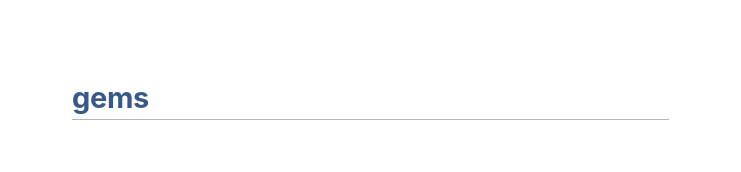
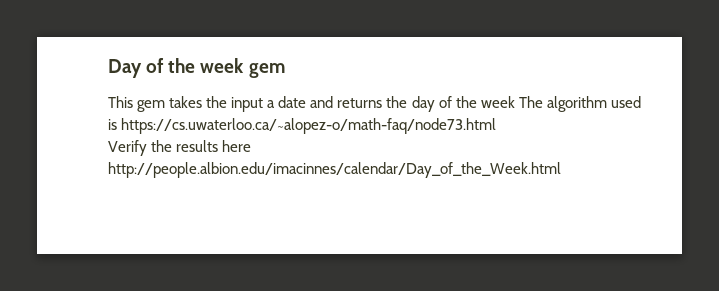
- gems
+ Day of the week gem
+ This gem takes the input a date and returns the day of the week The algorithm used is https://cs.uwaterloo.ca/~alopez-o/math-faq/node73.html
+ Verify the results here http://people.albion.edu/imacinnes/calendar/Day_of_the_Week.html

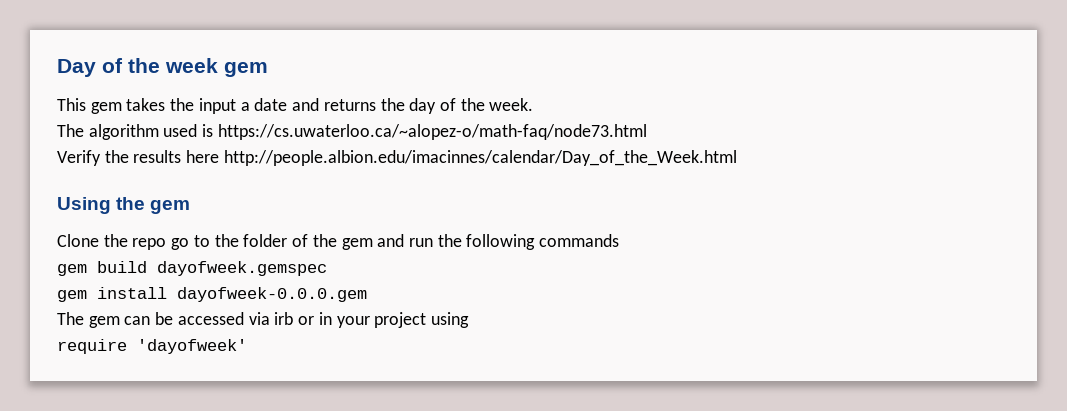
- This gem takes the input a date and returns the day of the week The algorithm used is https://cs.uwaterloo.ca/~alopez-o/math-faq/node73.html
+ This gem takes the input a date and returns the day of the week.
+ The algorithm used is https://cs.uwaterloo.ca/~alopez-o/math-faq/node73.html
+ Using the gem
+ Clone the repo go to the folder of the gem and run the following commands
+ gem build dayofweek.gemspec
+ gem install dayofweek-0.0.0.gem
+ The gem can be accessed via irb or in your project using
+ require 'dayofweek'

